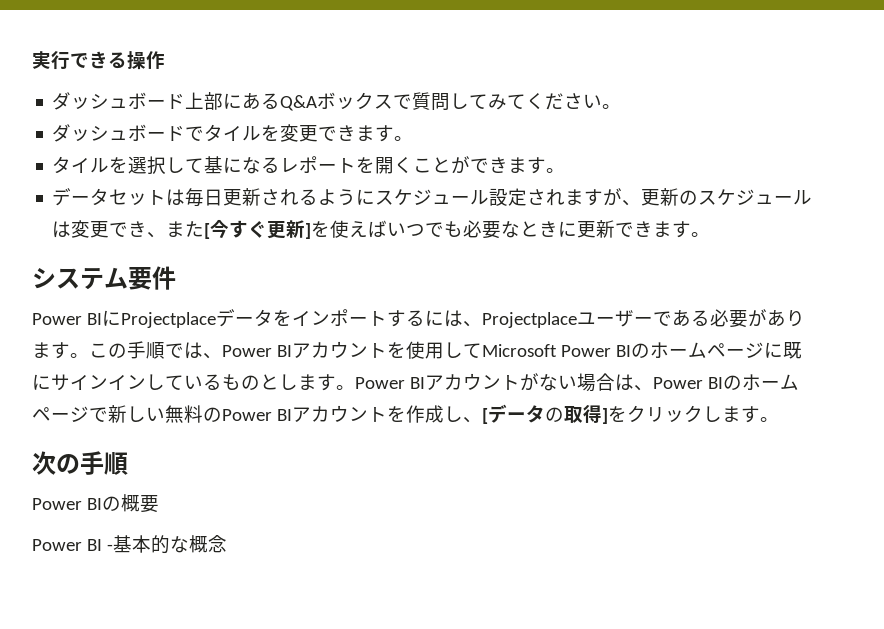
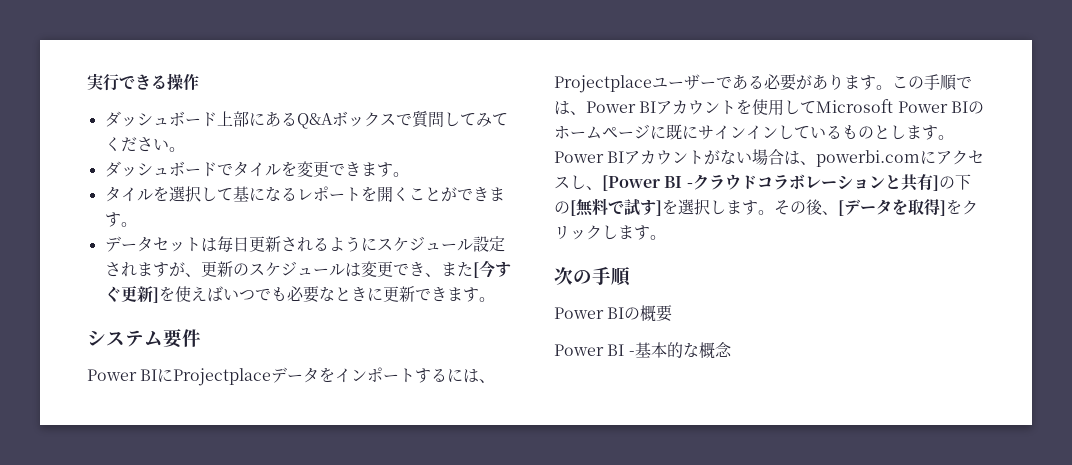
- Power BIアカウントがない場合は、Power BIのホームページで新しい無料のPower BIアカウントを作成し、[データの取得]をクリックします。
+ Power BIアカウントがない場合は、powerbi.comにアクセスし、[Power BI -クラウドコラボレーションと共有]の下の[無料で試す]を選択します。その後、[データを取得]をクリックします。

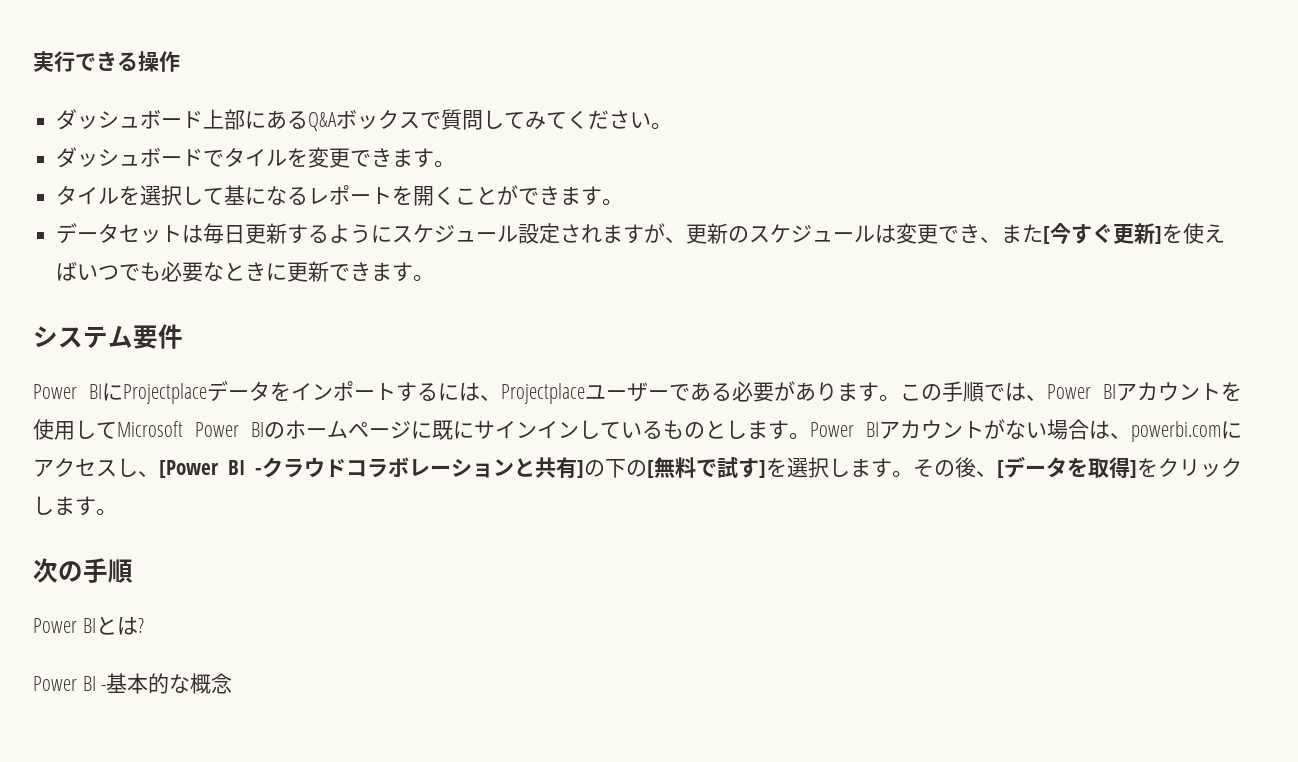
- データセットは毎日更新されるようにスケジュール設定されますが、更新のスケジュールは変更でき、また[今すぐ更新]を使えばいつでも必要なときに更新できます。
+ データセットは毎日更新するようにスケジュール設定されますが、更新のスケジュールは変更でき、また[今すぐ更新]を使えばいつでも必要なときに更新できます。
- Power BIの概要
+ Power BIとは?

